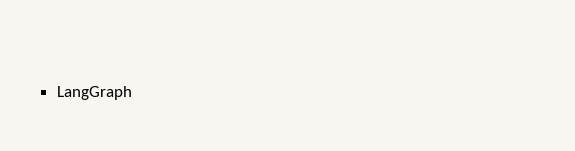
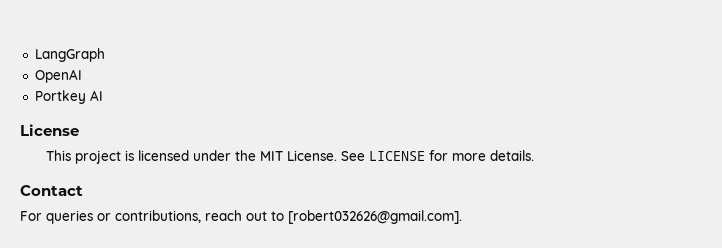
+ OpenAI
+ Portkey AI
+ License
+ This project is licensed under the MIT License. See LICENSE for more details.
+ Contact
+ For queries or contributions, reach out to [robert032626@gmail.com].

